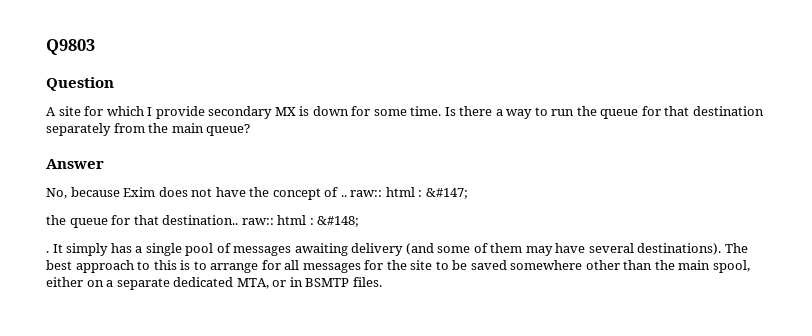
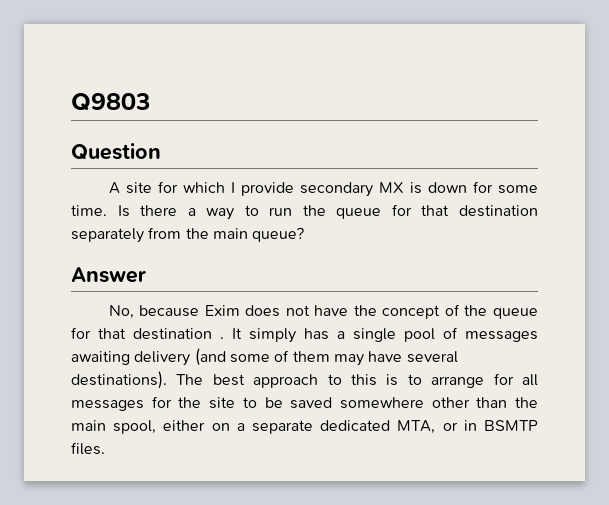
- No, because Exim does not have the concept of .. raw:: html : &#147;
- the queue for that destination.. raw:: html : &#148;
- .
+ No, because Exim does not have the concept of the queue for that destination .

